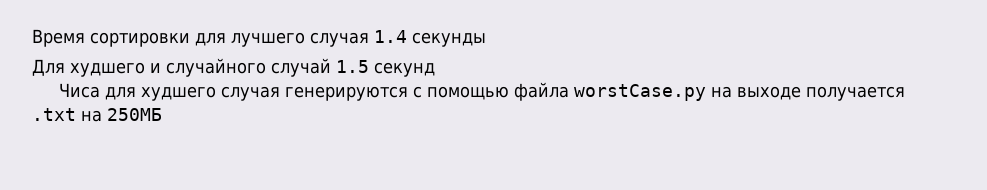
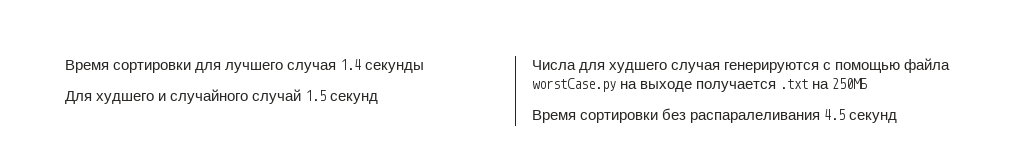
- Чиса для худшего случая генерируются с помощью файла worstCase.py на выходе получается .txt на 250МБ
+ Числа для худшего случая генерируются с помощью файла worstCase.py на выходе получается .txt на 250МБ
+ Время сортировки без распаралеливания 4.5 секунд

